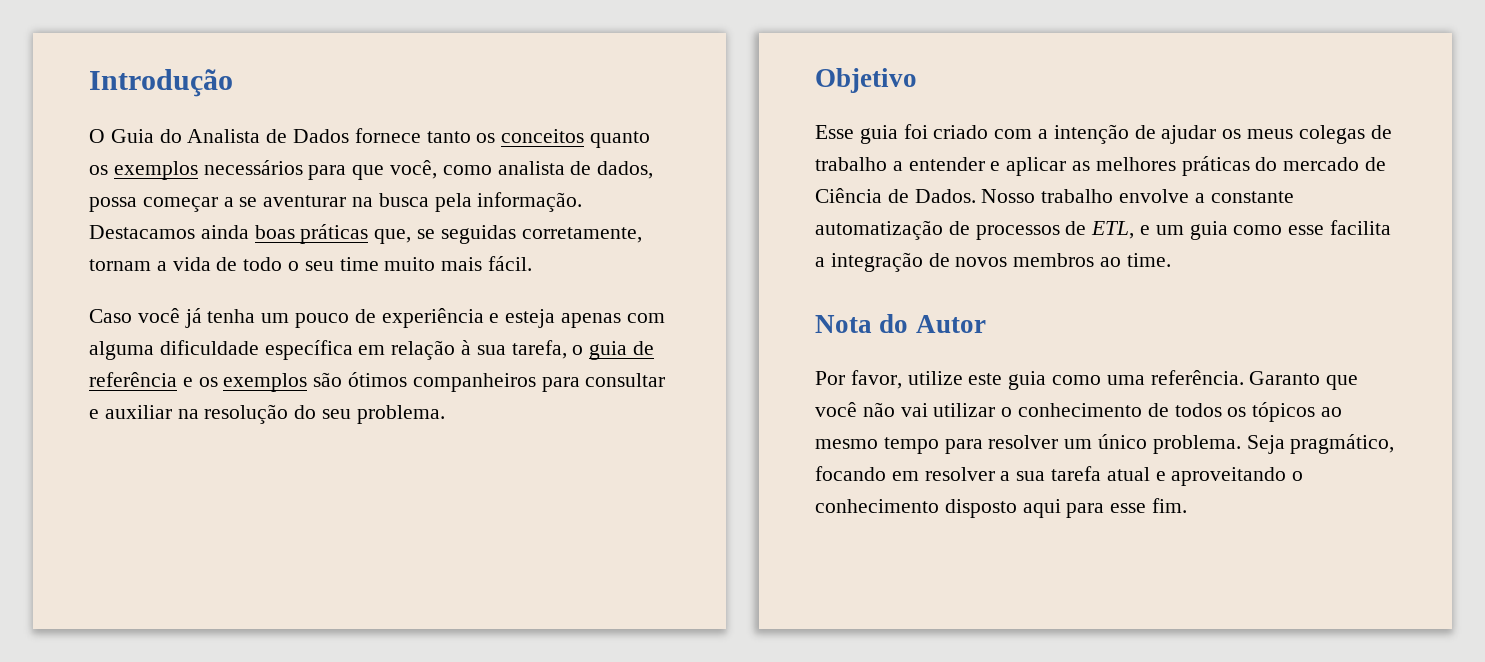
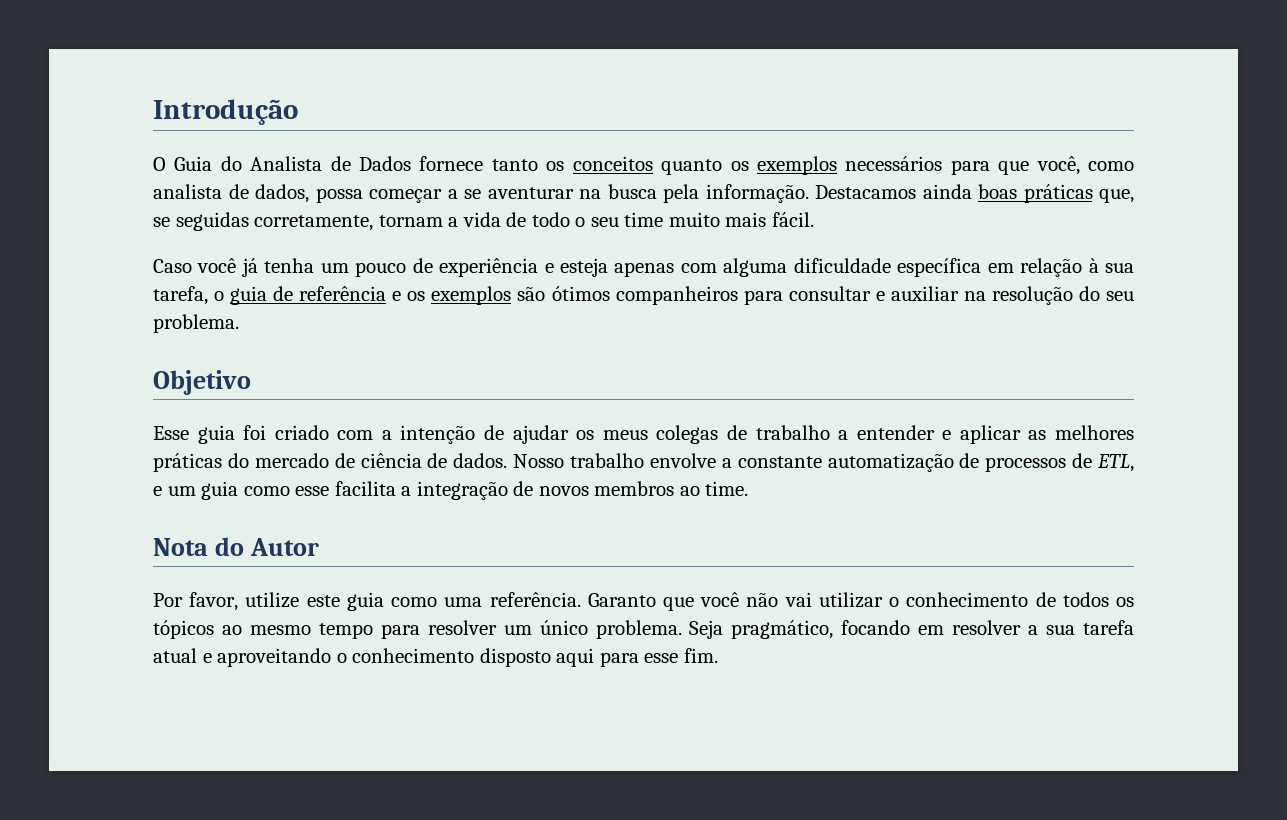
- Esse guia foi criado com a intenção de ajudar os meus colegas de trabalho a entender e aplicar as melhores práticas do mercado de Ciência de Dados.
+ Esse guia foi criado com a intenção de ajudar os meus colegas de trabalho a entender e aplicar as melhores práticas do mercado de ciência de dados.

